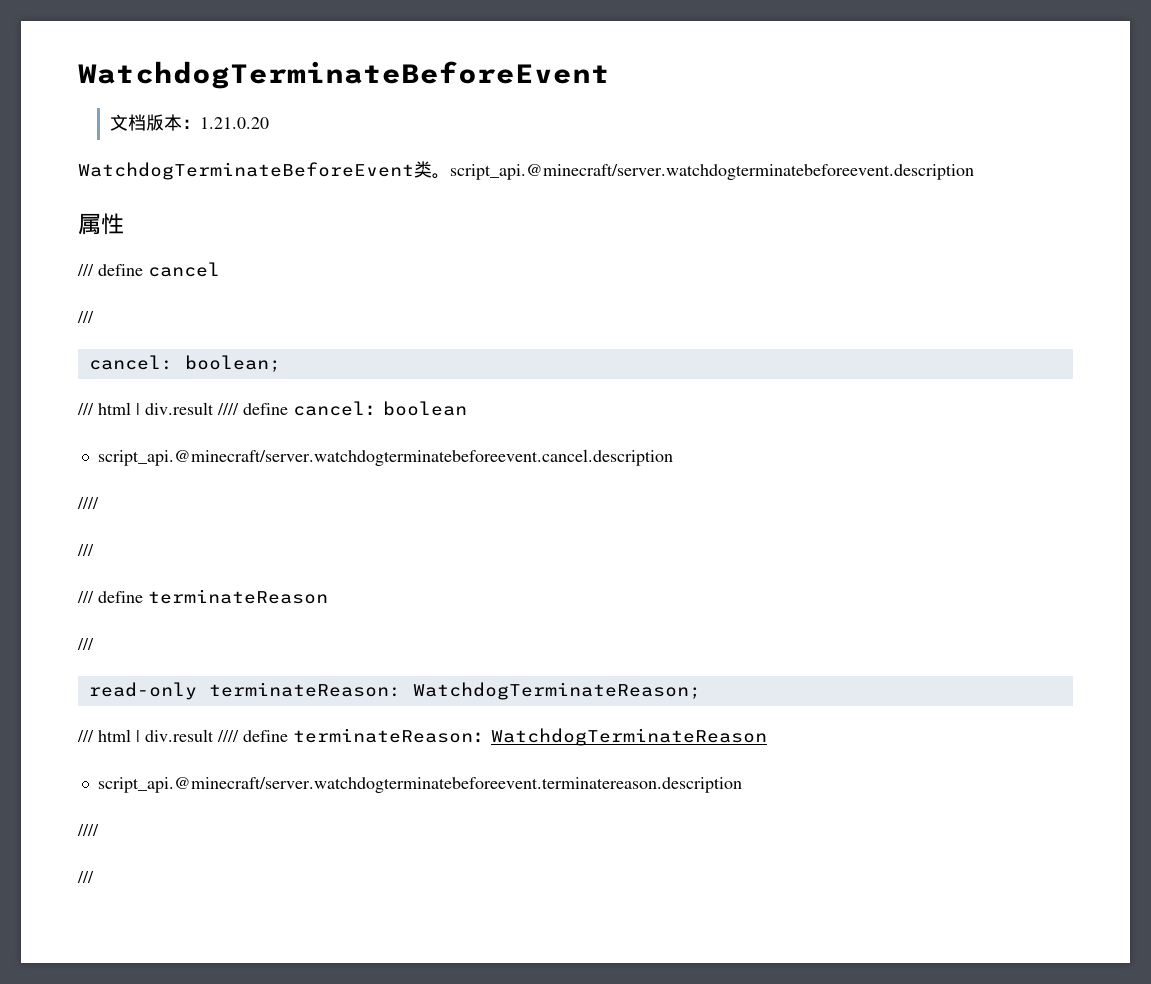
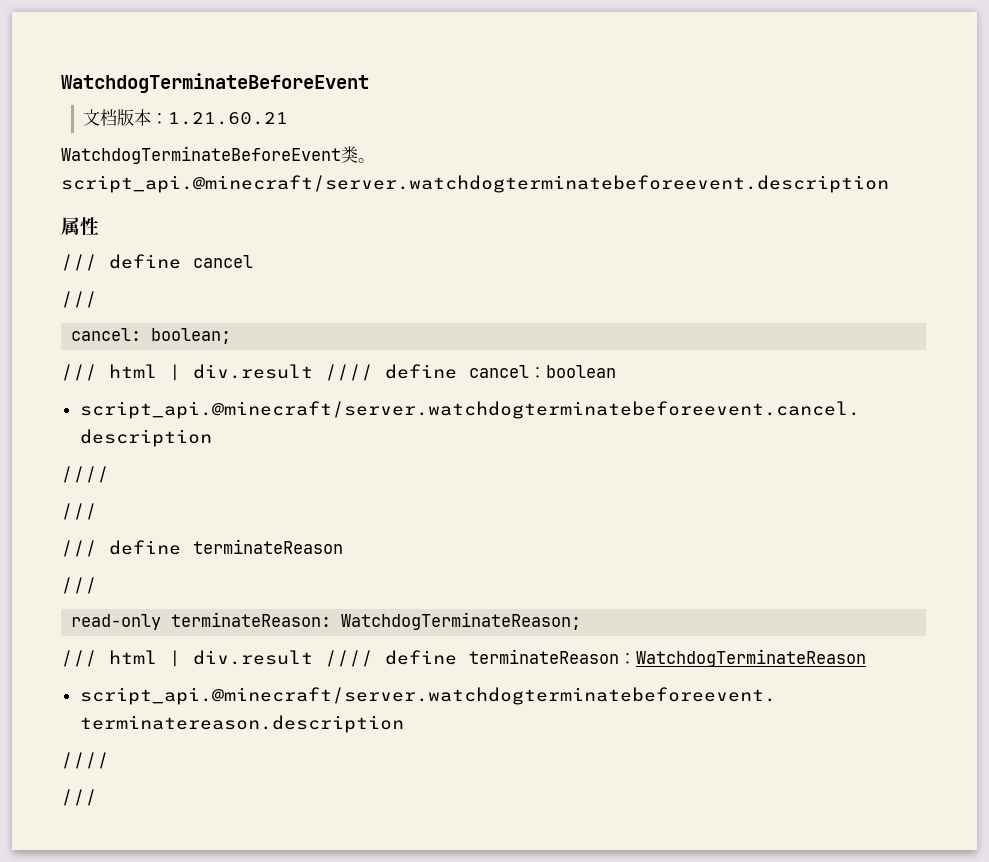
- 文档版本：1.21.0.20
+ 文档版本：1.21.60.21

